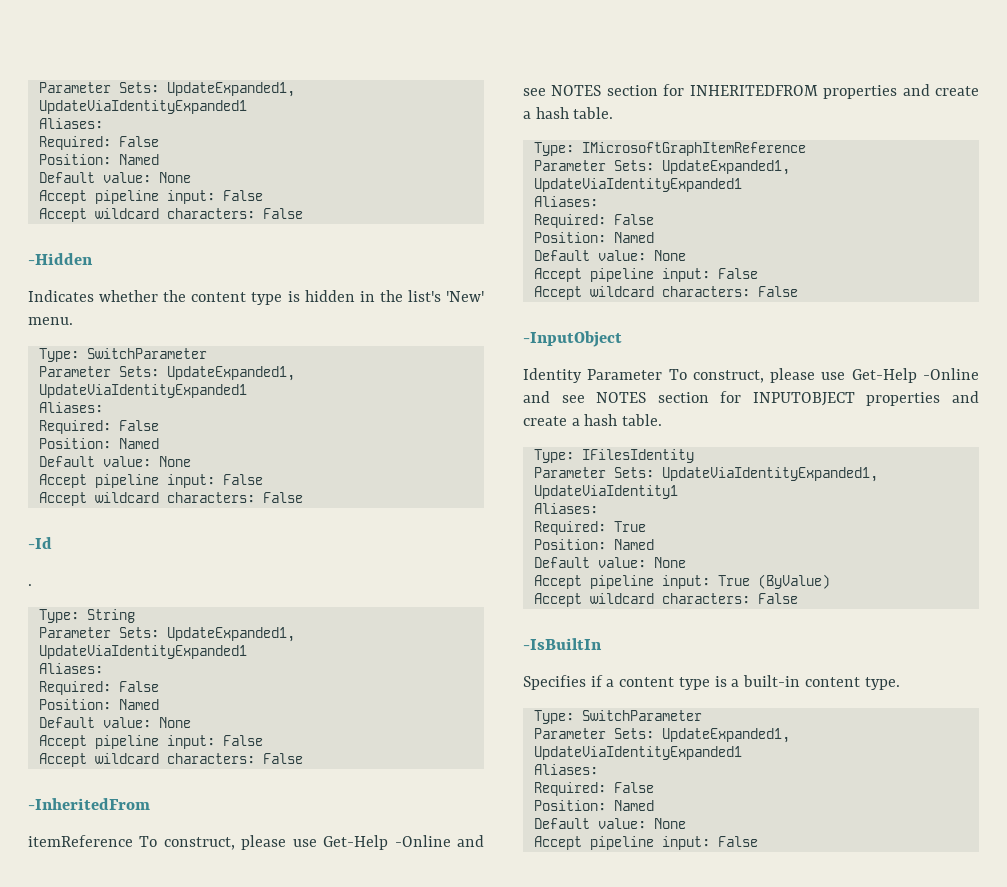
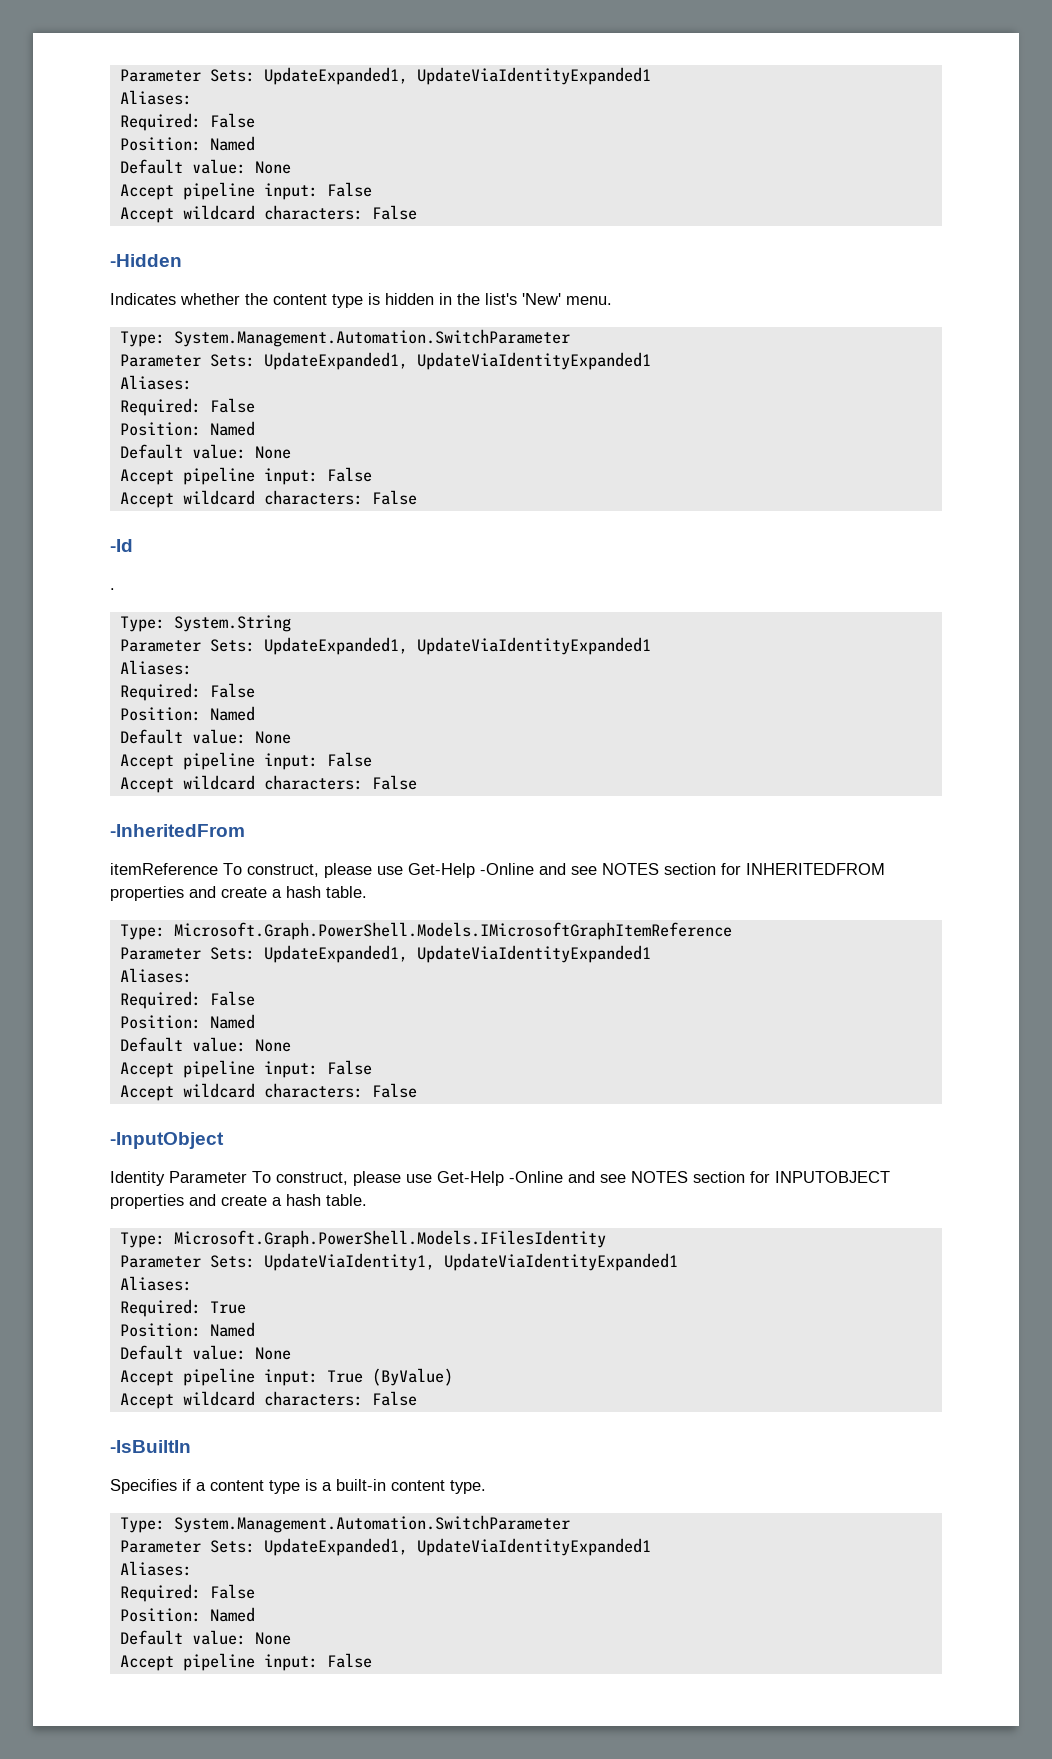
  Indicates whether the content type is hidden in the list's 'New' menu.
- Type: SwitchParameter
+ Type: System.Management.Automation.SwitchParameter
- Type: String
+ Type: System.String
- Type: IMicrosoftGraphItemReference
+ Type: Microsoft.Graph.PowerShell.Models.IMicrosoftGraphItemReference
- Type: IFilesIdentity
- Parameter Sets: UpdateViaIdentityExpanded1, UpdateViaIdentity1
+ Type: Microsoft.Graph.PowerShell.Models.IFilesIdentity
+ Parameter Sets: UpdateViaIdentity1, UpdateViaIdentityExpanded1
  Specifies if a content type is a built-in content type.
- Type: SwitchParameter
+ Type: System.Management.Automation.SwitchParameter

